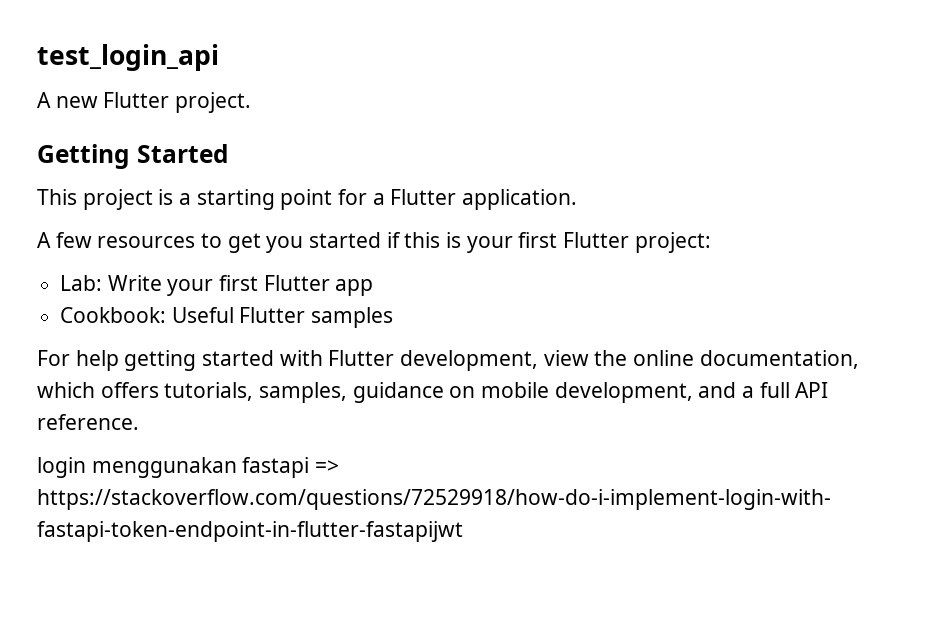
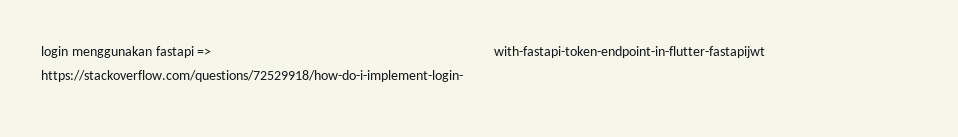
- test_login_api
- A new Flutter project.
- Getting Started
- This project is a starting point for a Flutter application.
- A few resources to get you started if this is your first Flutter project:
- Lab: Write your first Flutter app
- Cookbook: Useful Flutter samples
- For help getting started with Flutter development, view the online documentation, which offers tutorials, samples, guidance on mobile development, and a full API reference.

